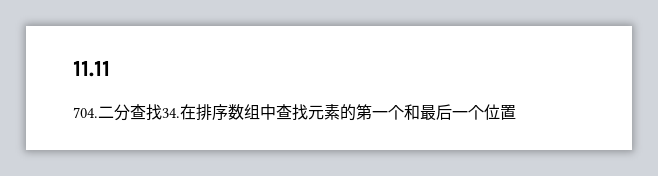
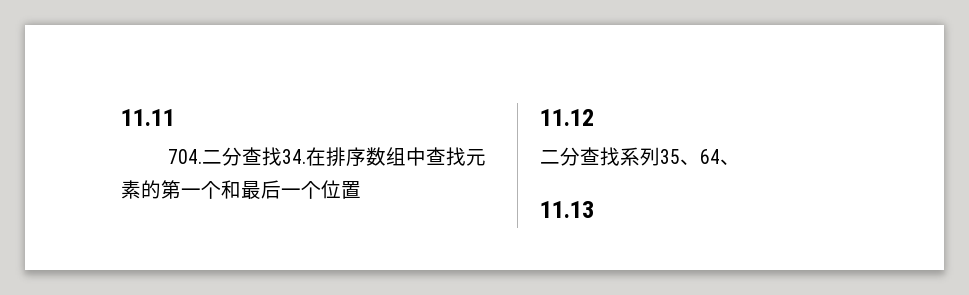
+ 11.12
+ 二分查找系列35、64、
+ 11.13

